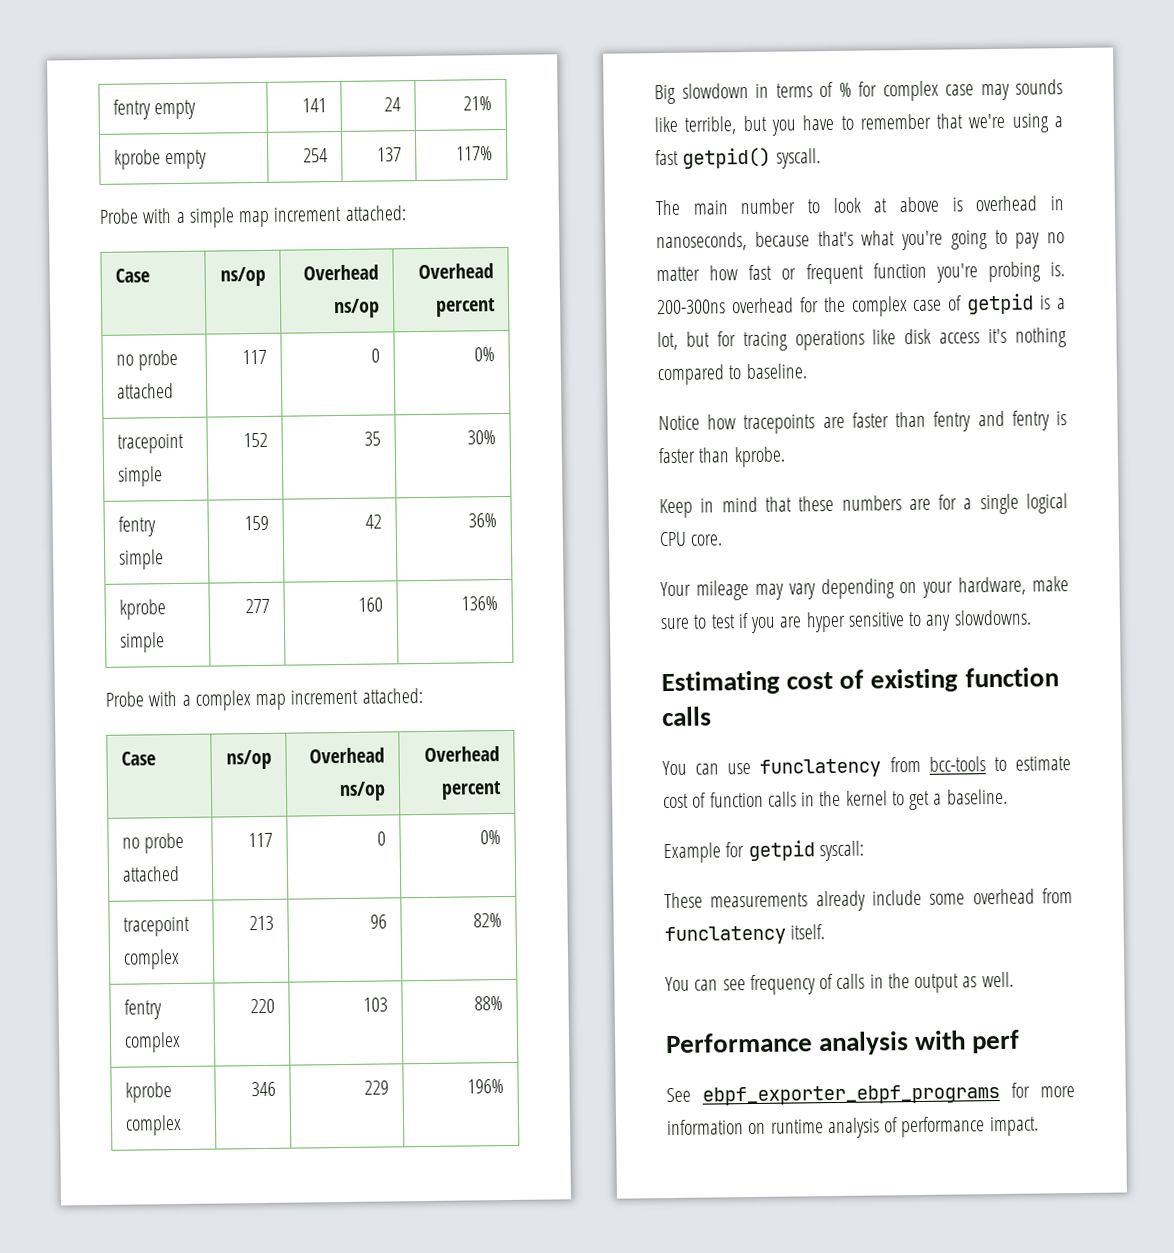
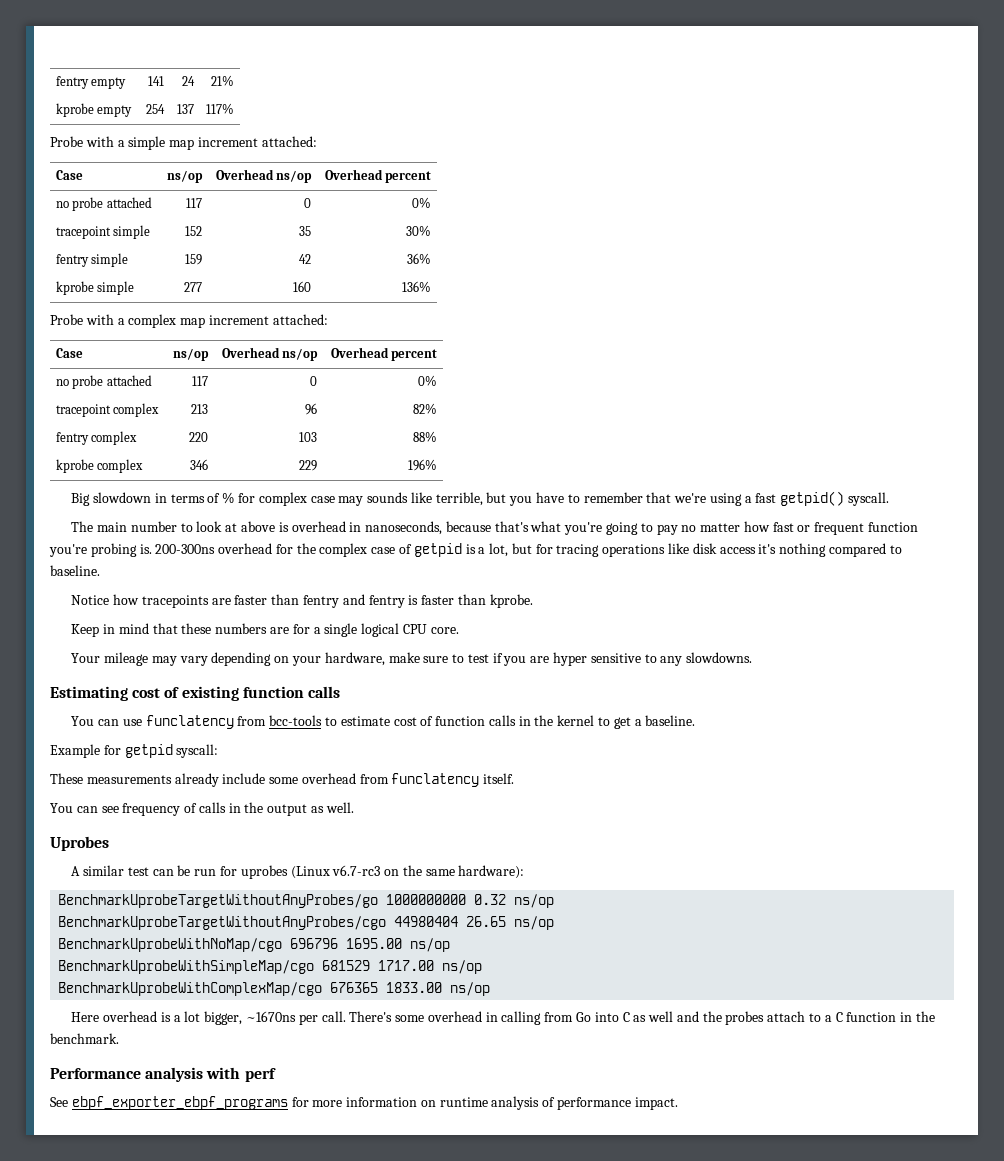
+ Uprobes
+ A similar test can be run for uprobes (Linux v6.7-rc3 on the same hardware):
+ BenchmarkUprobeTargetWithoutAnyProbes/go 1000000000 0.32 ns/op
+ BenchmarkUprobeTargetWithoutAnyProbes/cgo 44980404 26.65 ns/op
+ BenchmarkUprobeWithNoMap/cgo 696796 1695.00 ns/op
+ BenchmarkUprobeWithSimpleMap/cgo 681529 1717.00 ns/op
+ BenchmarkUprobeWithComplexMap/cgo 676365 1833.00 ns/op
+ Here overhead is a lot bigger, ~1670ns per call. There's some overhead in calling from Go into C as well and the probes attach to a C function in the benchmark.

